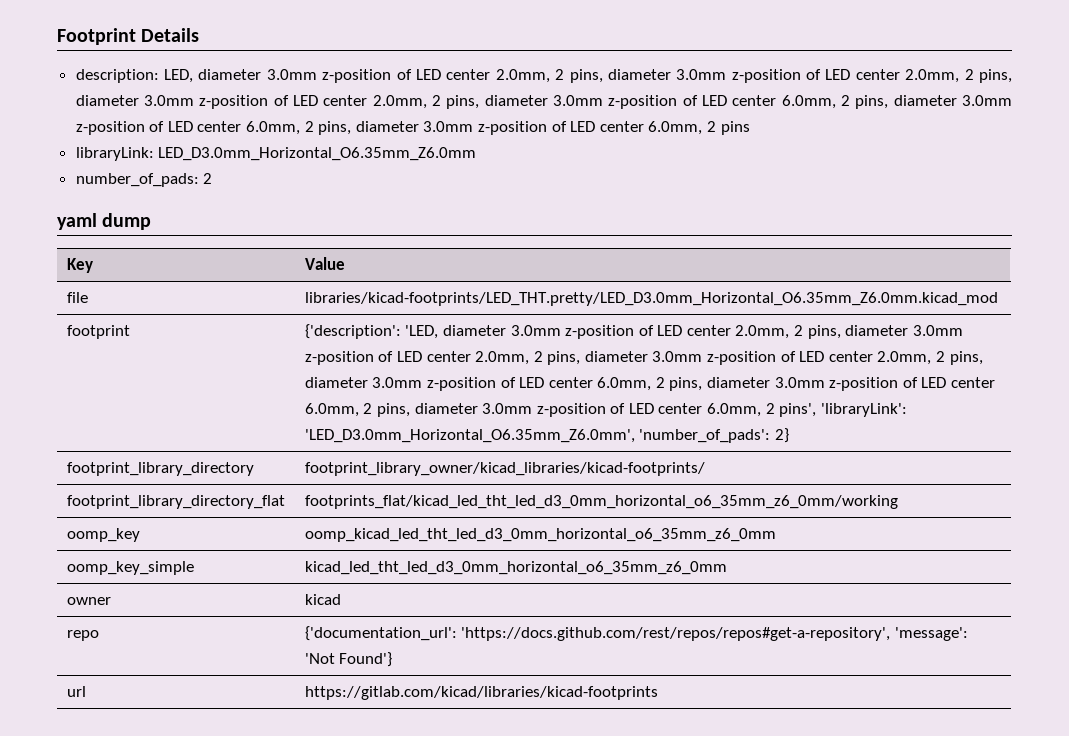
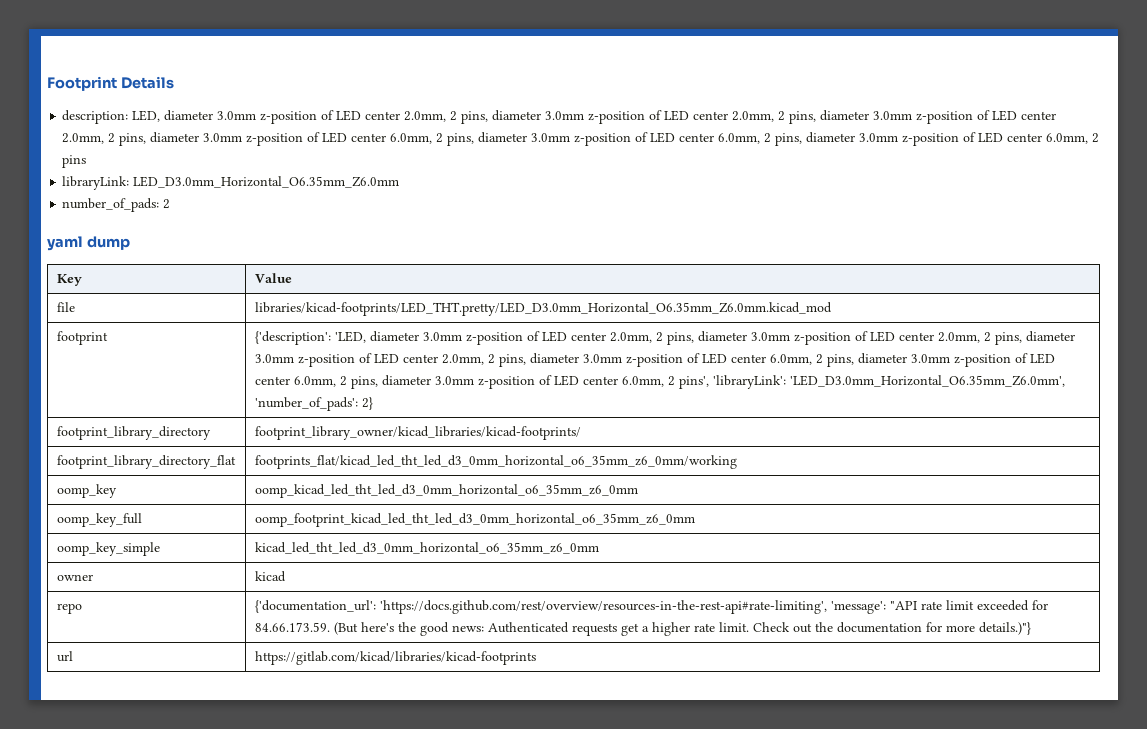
+ oomp_key_full | oomp_footprint_kicad_led_tht_led_d3_0mm_horizontal_o6_35mm_z6_0mm
- repo | {'documentation_url': 'https://docs.github.com/rest/repos/repos#get-a-repository', 'message': 'Not Found'}
+ repo | {'documentation_url': 'https://docs.github.com/rest/overview/resources-in-the-rest-api#rate-limiting', 'message': "API rate limit exceeded for 84.66.173.59. (But here's the good news: Authenticated requests get a higher rate limit. Check out the documentation for more details.)"}

